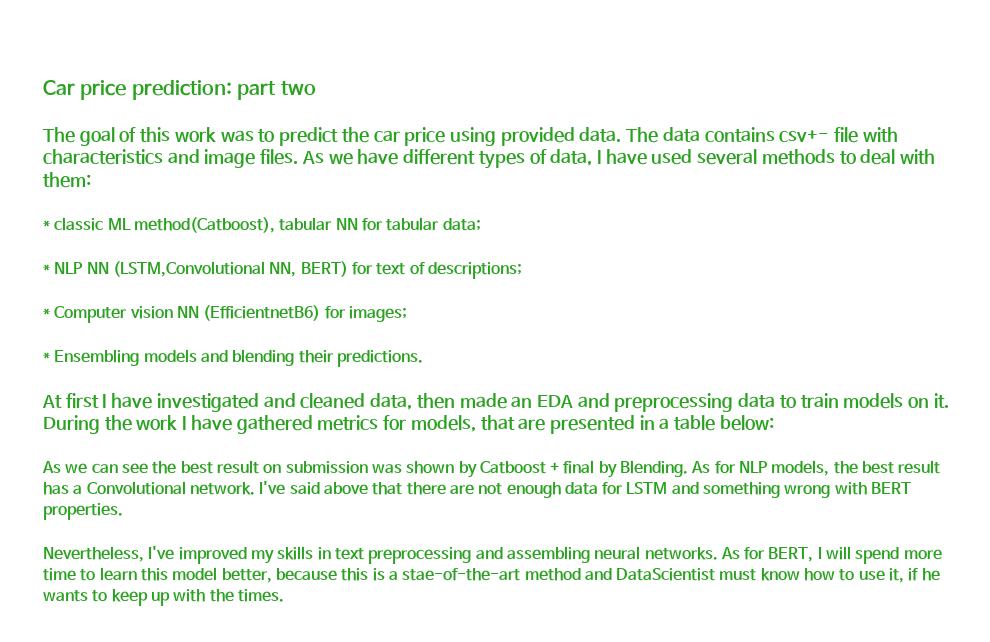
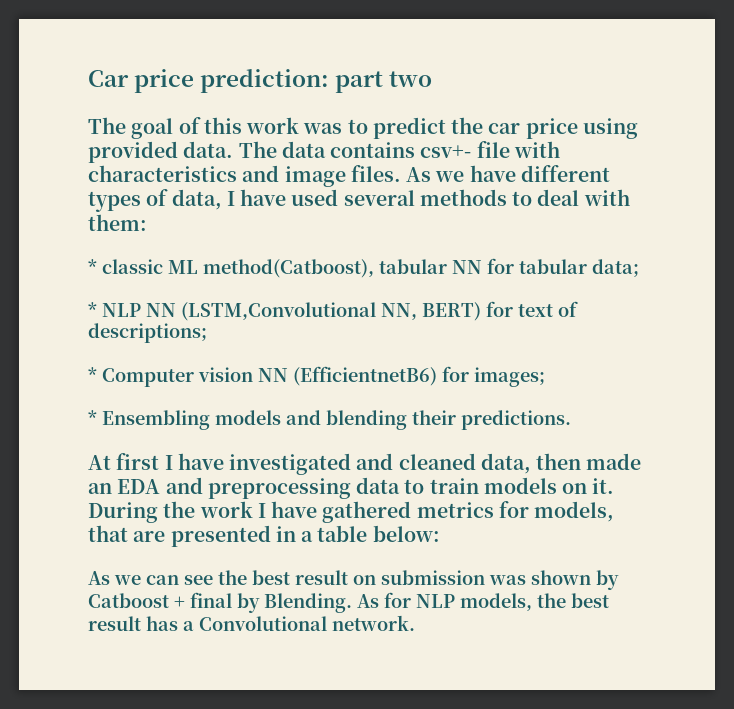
- I've said above that there are not enough data for LSTM and something wrong with BERT properties.
- Nevertheless, I've improved my skills in text preprocessing and assembling neural networks. As for BERT, I will spend more time to learn this model better, because this is a stae-of-the-art method and DataScientist must know how to use it, if he wants to keep up with the times.

